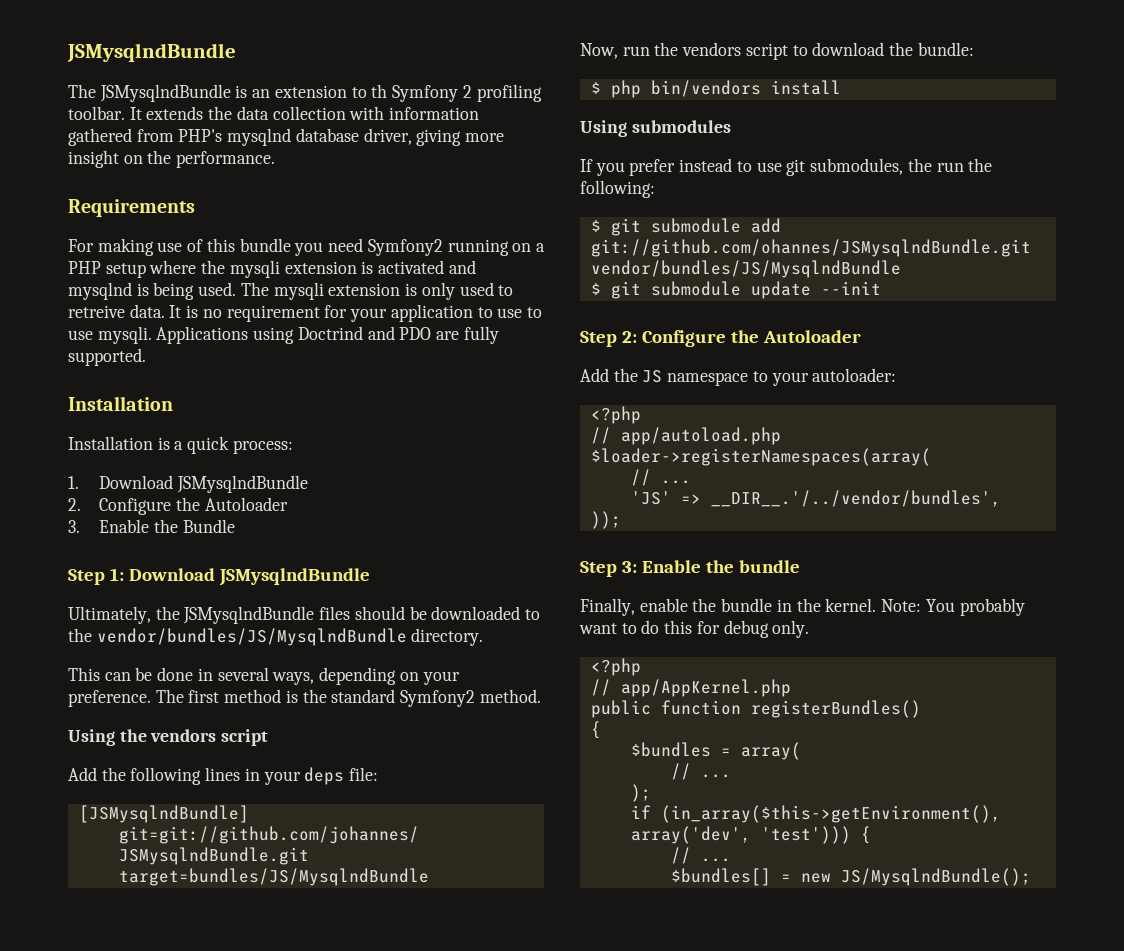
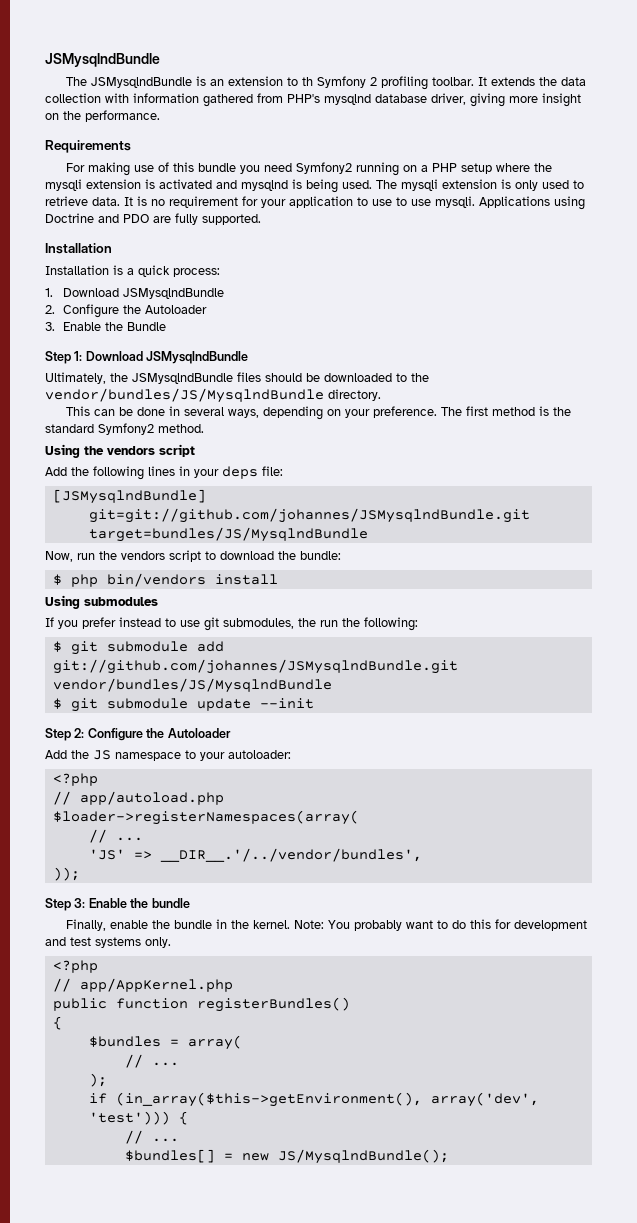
- The mysqli extension is only used to retreive data.
+ The mysqli extension is only used to retrieve data.
- Applications using Doctrind and PDO are fully supported.
+ Applications using Doctrine and PDO are fully supported.
- $ git submodule add git://github.com/ohannes/JSMysqlndBundle.git vendor/bundles/JS/MysqlndBundle
+ $ git submodule add git://github.com/johannes/JSMysqlndBundle.git vendor/bundles/JS/MysqlndBundle
- Note: You probably want to do this for debug only.
+ Note: You probably want to do this for development and test systems only.

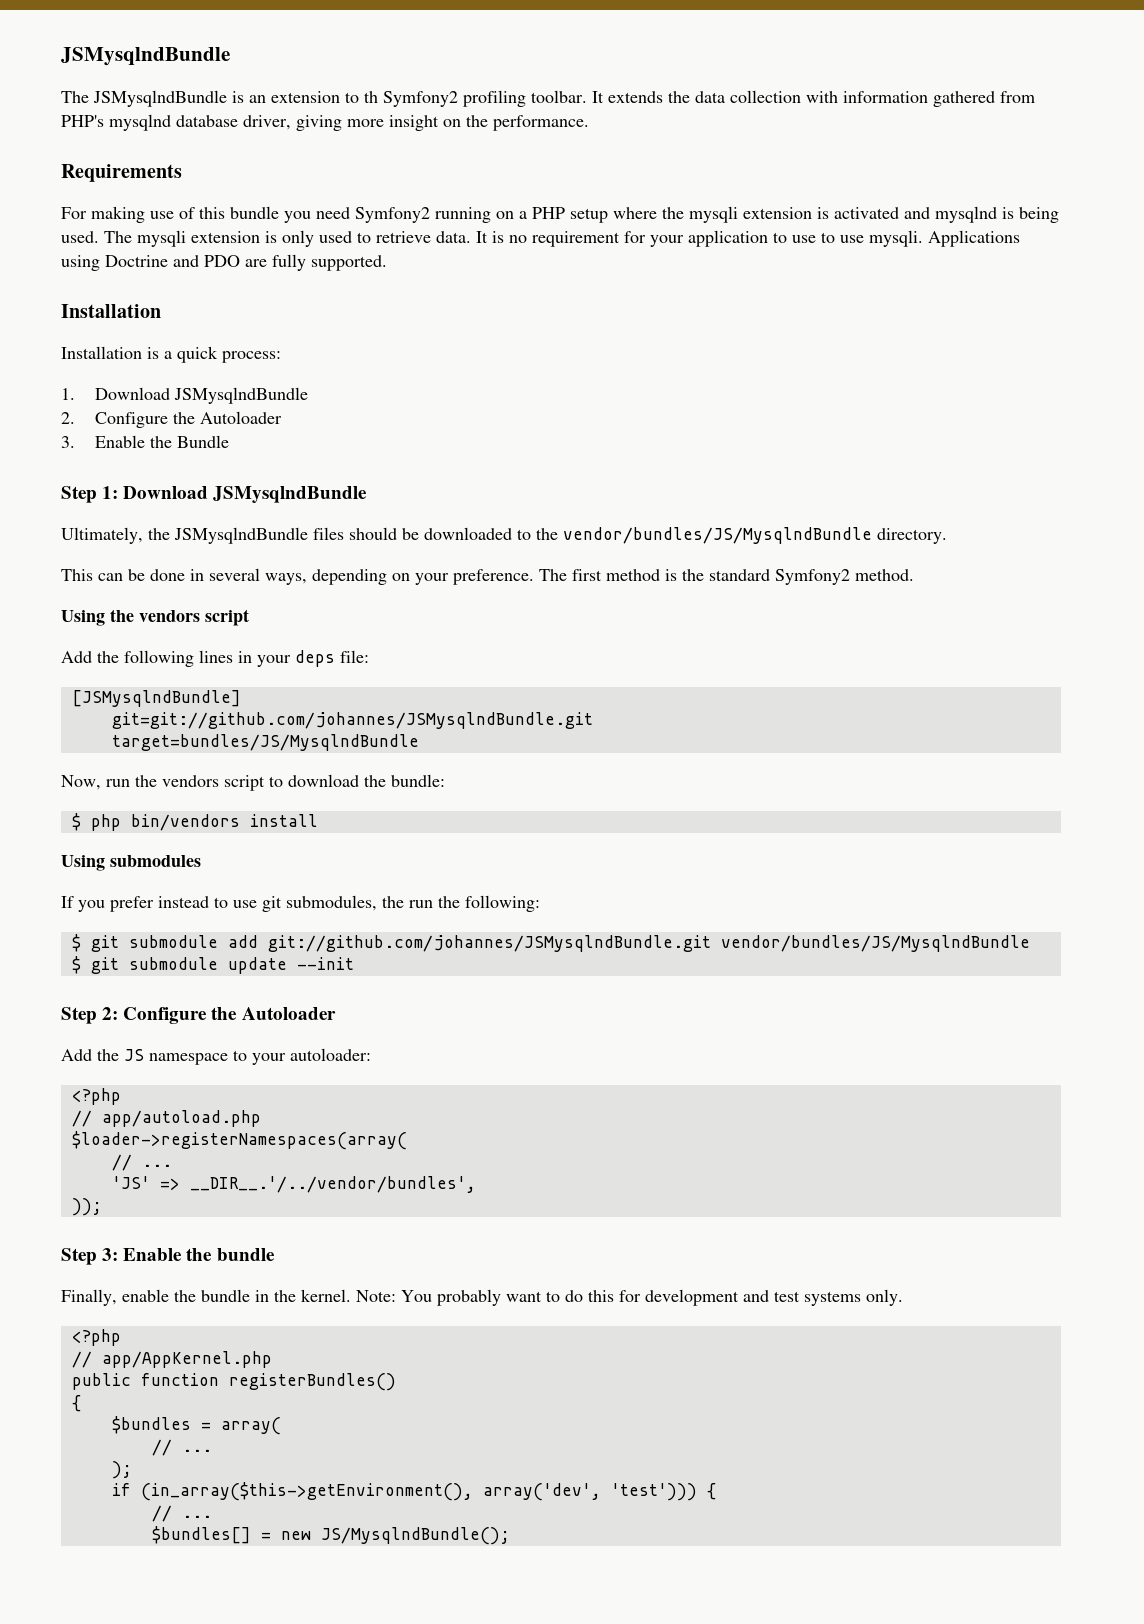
- The JSMysqlndBundle is an extension to th Symfony 2 profiling toolbar.
+ The JSMysqlndBundle is an extension to th Symfony2 profiling toolbar.

